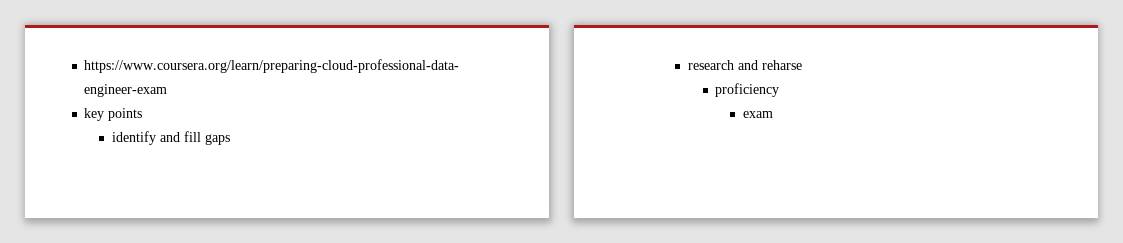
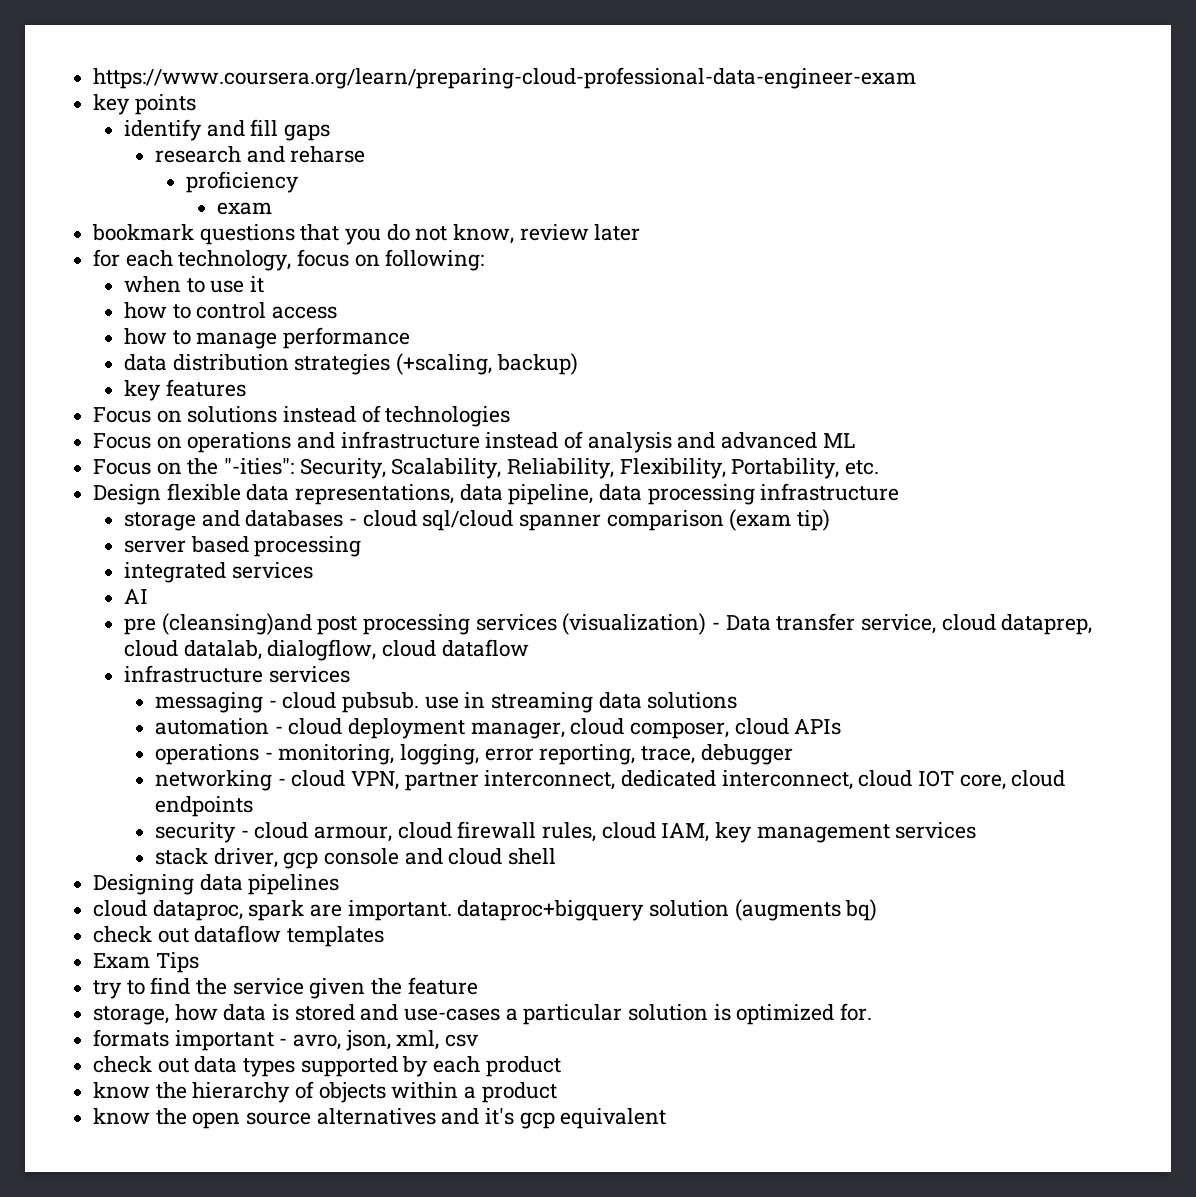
+ bookmark questions that you do not know, review later
+ for each technology, focus on following:
+ when to use it
+ how to control access
+ how to manage performance
+ data distribution strategies (+scaling, backup)
+ key features
+ Focus on solutions instead of technologies
+ Focus on operations and infrastructure instead of analysis and advanced ML
+ Focus on the "-ities": Security, Scalability, Reliability, Flexibility, Portability, etc.
+ Design flexible data representations, data pipeline, data processing infrastructure
+ storage and databases - cloud sql/cloud spanner comparison (exam tip)
+ server based processing
+ integrated services
+ AI
+ pre (cleansing)and post processing services (visualization) - Data transfer service, cloud dataprep, cloud datalab, dialogflow, cloud dataflow
+ infrastructure services
+ messaging - cloud pubsub. use in streaming data solutions
+ automation - cloud deployment manager, cloud composer, cloud APIs
+ operations - monitoring, logging, error reporting, trace, debugger
+ networking - cloud VPN, partner interconnect, dedicated interconnect, cloud IOT core, cloud endpoints
+ security - cloud armour, cloud firewall rules, cloud IAM, key management services
+ stack driver, gcp console and cloud shell
+ Designing data pipelines
+ cloud dataproc, spark are important. dataproc+bigquery solution (augments bq)
+ check out dataflow templates
+ Exam Tips
+ try to find the service given the feature
+ storage, how data is stored and use-cases a particular solution is optimized for.
+ formats important - avro, json, xml, csv
+ check out data types supported by each product
+ know the hierarchy of objects within a product
+ know the open source alternatives and it's gcp equivalent

